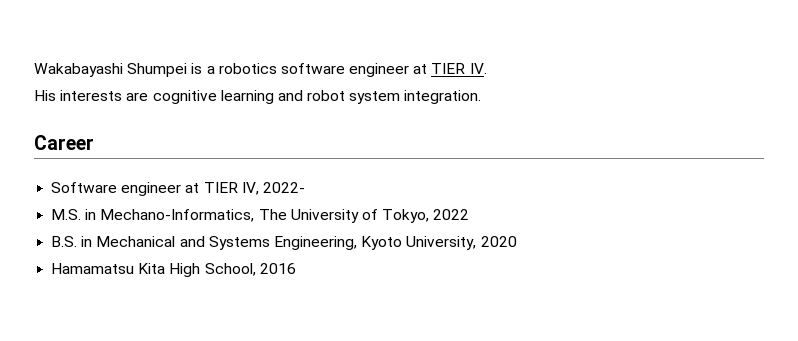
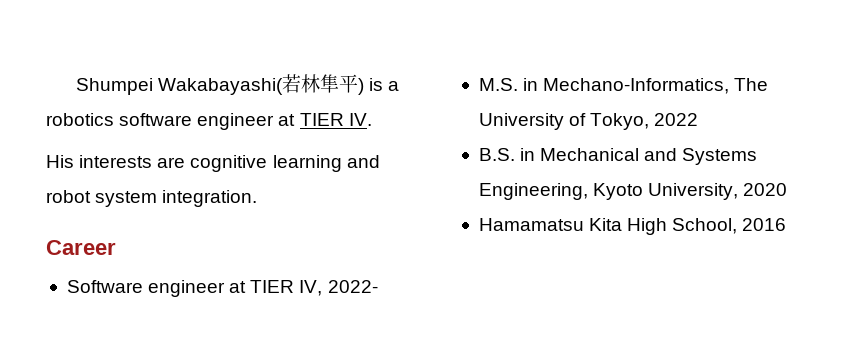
- Wakabayashi Shumpei is a robotics software engineer at TIER IV.
+ Shumpei Wakabayashi(若林隼平) is a robotics software engineer at TIER IV.

